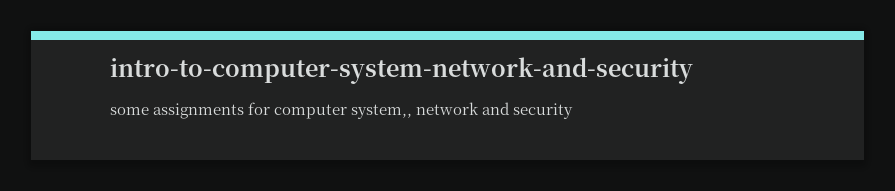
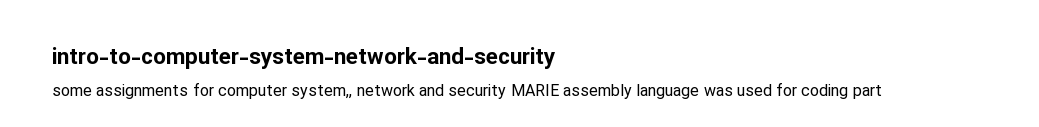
- some assignments for computer system,, network and security
+ some assignments for computer system,, network and security MARIE assembly language was used for coding part

